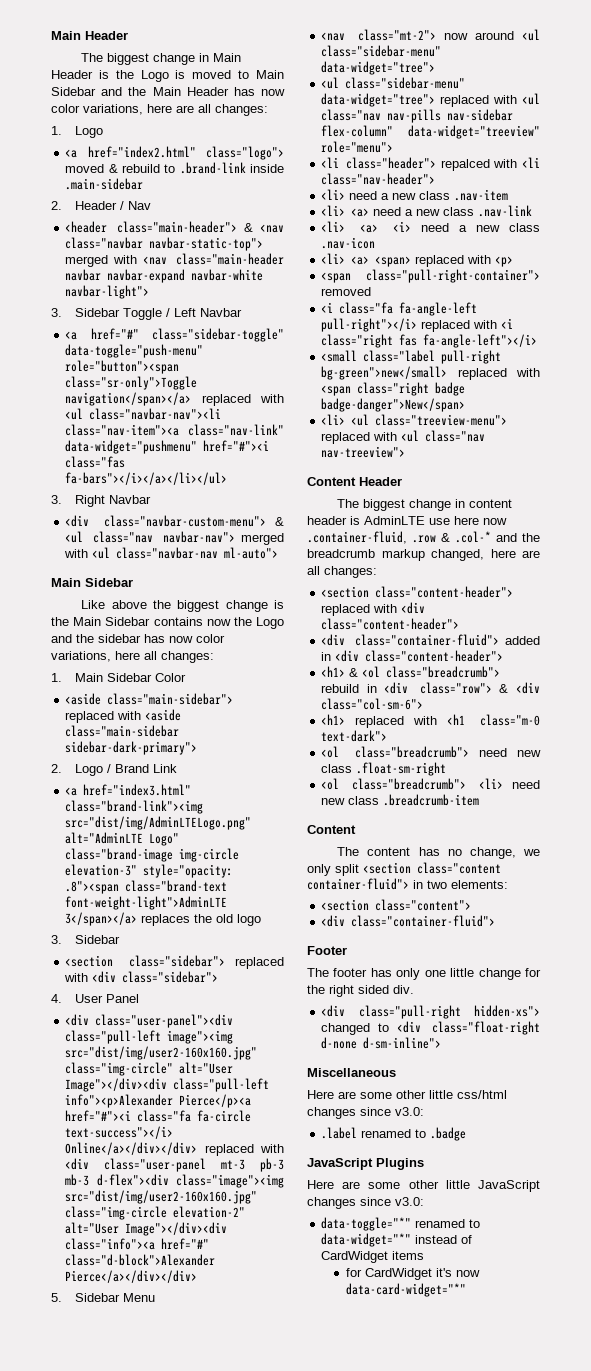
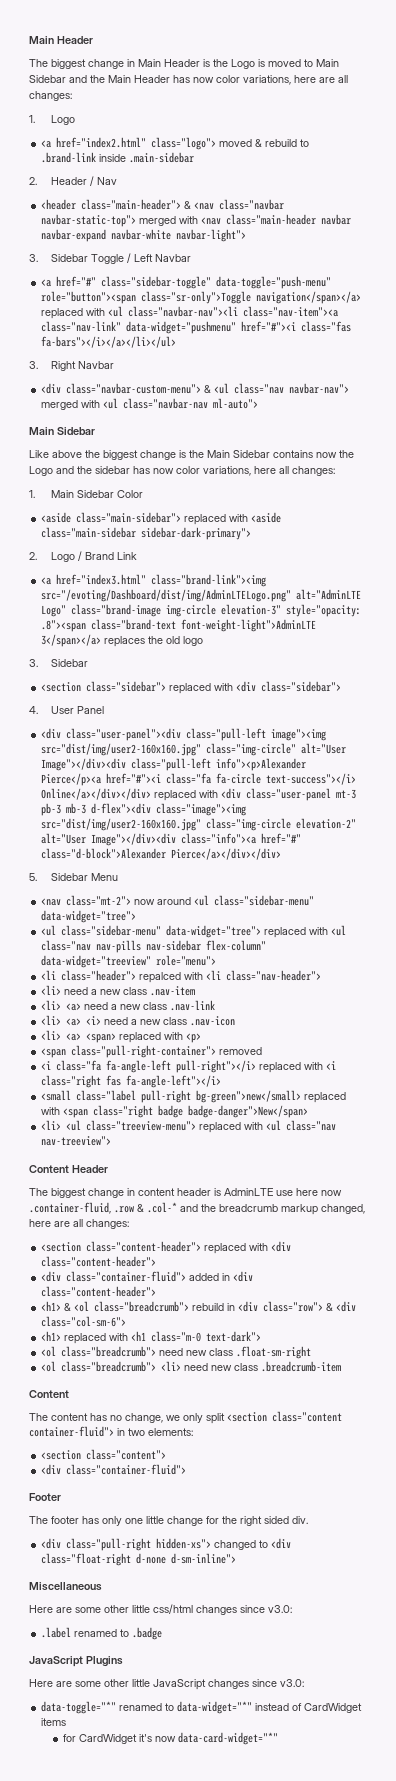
- <a href="index3.html" class="brand-link"><img src="dist/img/AdminLTELogo.png" alt="AdminLTE Logo" class="brand-image img-circle elevation-3" style="opacity: .8"><span class="brand-text font-weight-light">AdminLTE 3</span></a> replaces the old logo
+ <a href="index3.html" class="brand-link"><img src="/evoting/Dashboard/dist/img/AdminLTELogo.png" alt="AdminLTE Logo" class="brand-image img-circle elevation-3" style="opacity: .8"><span class="brand-text font-weight-light">AdminLTE 3</span></a> replaces the old logo

